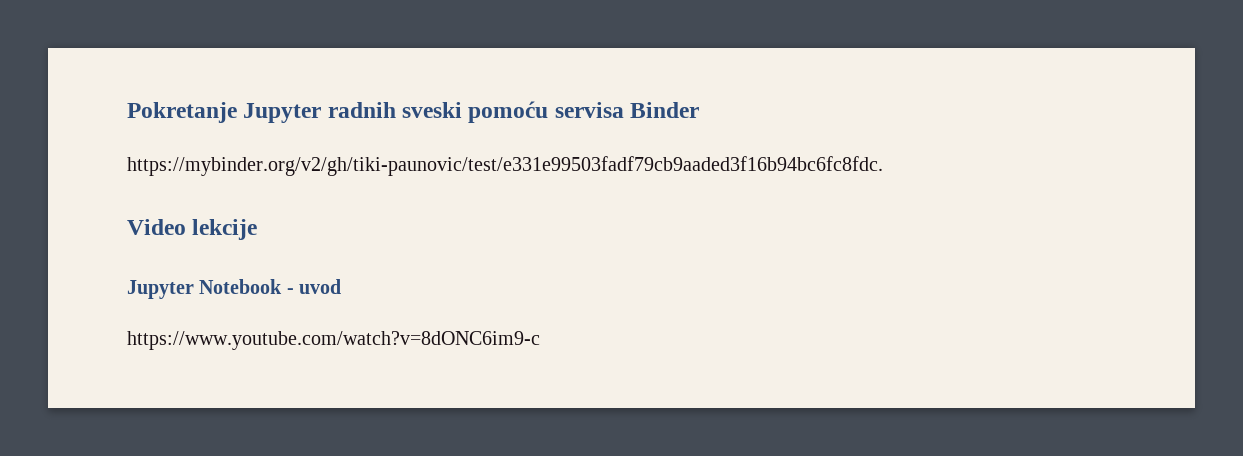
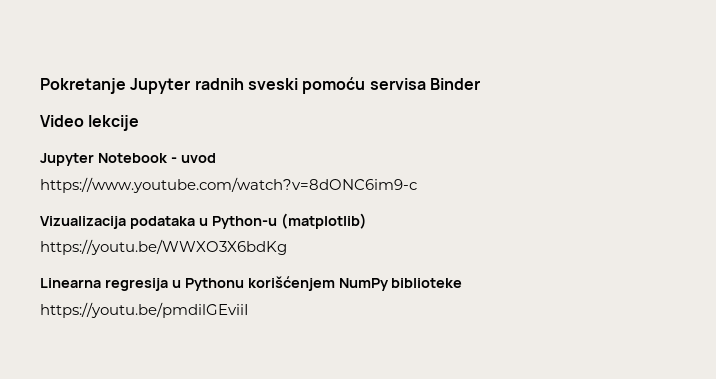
- https://mybinder.org/v2/gh/tiki-paunovic/test/e331e99503fadf79cb9aaded3f16b94bc6fc8fdc.
+ Vizualizacija podataka u Python-u (matplotlib)
+ https://youtu.be/WWXO3X6bdKg
+ Linearna regresija u Pythonu korišćenjem NumPy biblioteke
+ https://youtu.be/pmdilGEviiI

